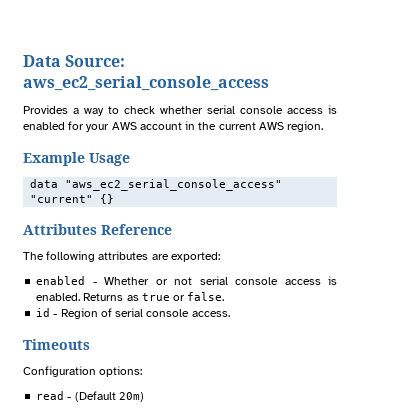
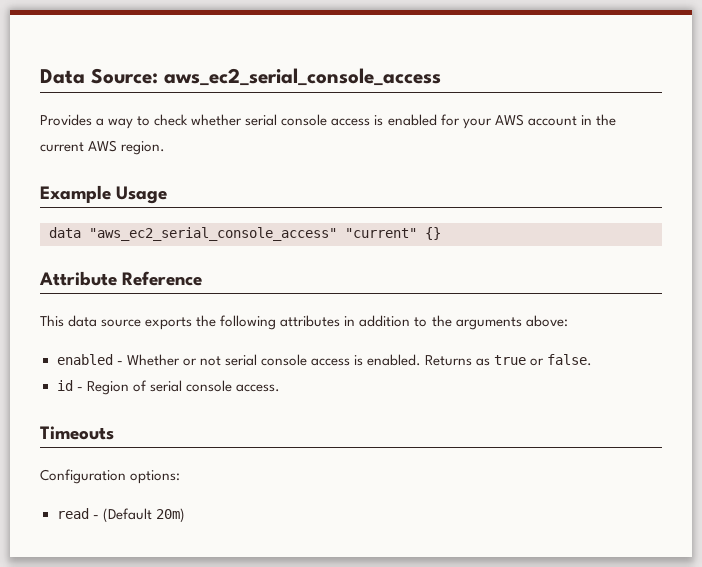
- Attributes Reference
+ Attribute Reference
- The following attributes are exported:
+ This data source exports the following attributes in addition to the arguments above:

